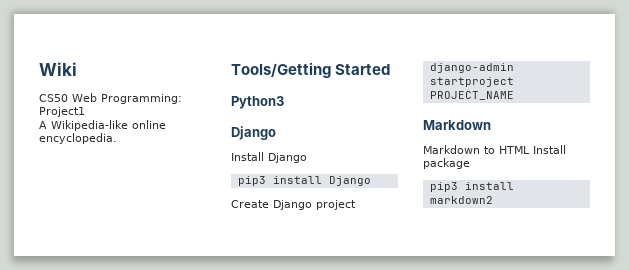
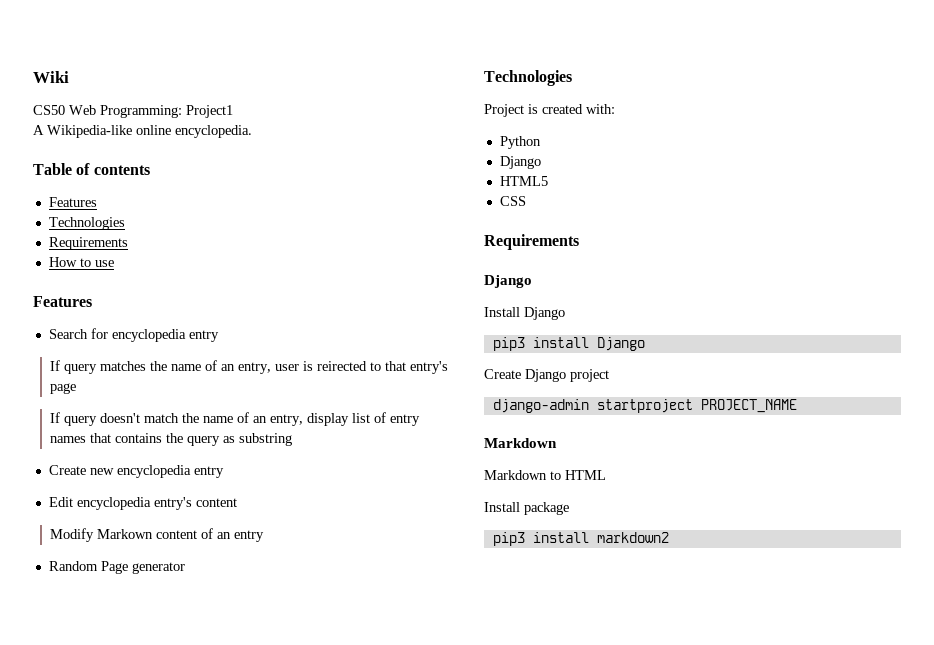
- Tools/Getting Started
- Python3
+ Table of contents
+ Features
+ Technologies
+ Requirements
+ How to use
+ Features
+ Search for encyclopedia entry
+ If query matches the name of an entry, user is reirected to that entry's page
+ If query doesn't match the name of an entry, display list of entry names that contains the query as substring
+ Create new encyclopedia entry
+ Edit encyclopedia entry's content
+ Modify Markown content of an entry
+ Random Page generator
+ Technologies
+ Project is created with:
+ Python
+ Django
+ HTML5
+ CSS
+ Requirements
- Markdown to HTML Install package
+ Markdown to HTML
+ Install package

